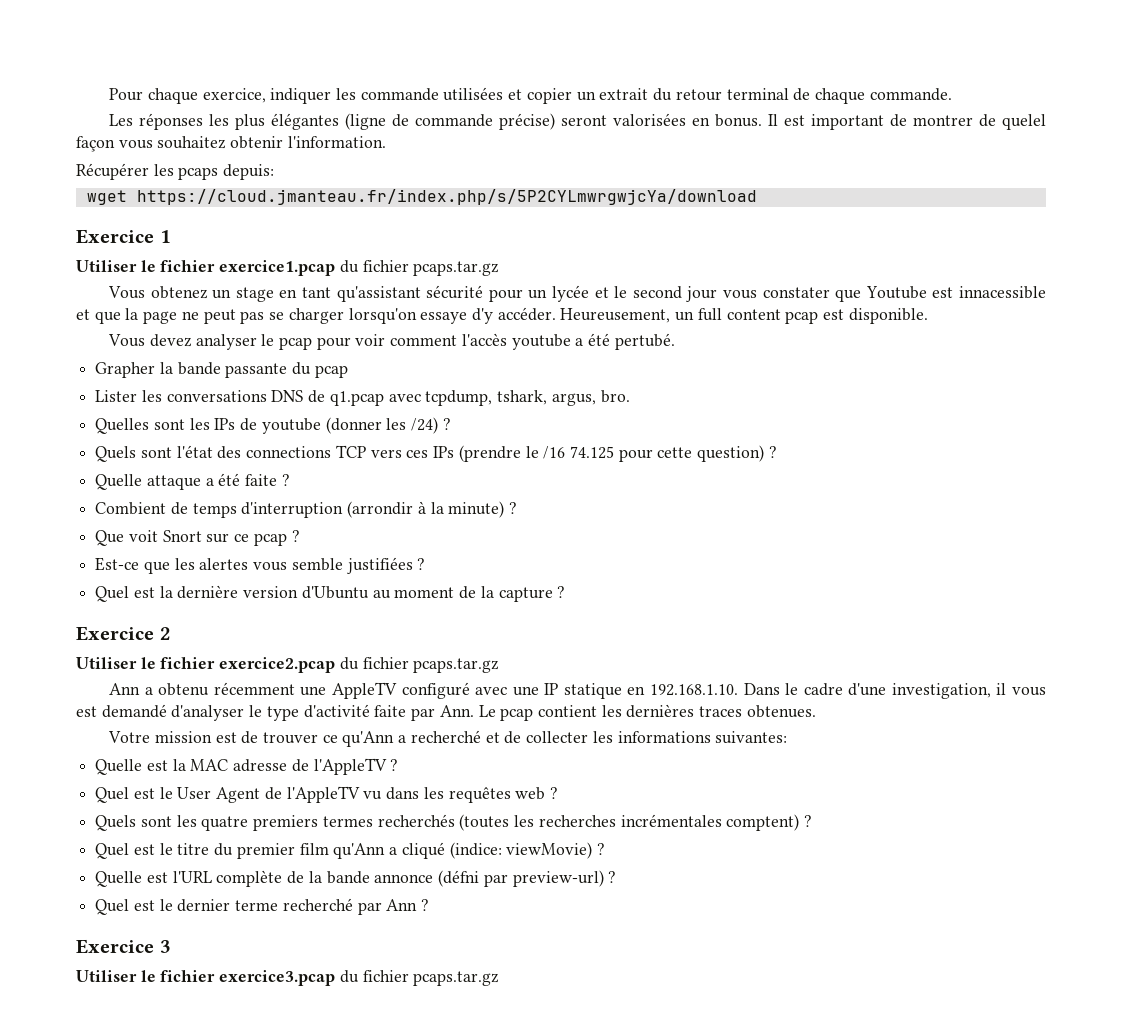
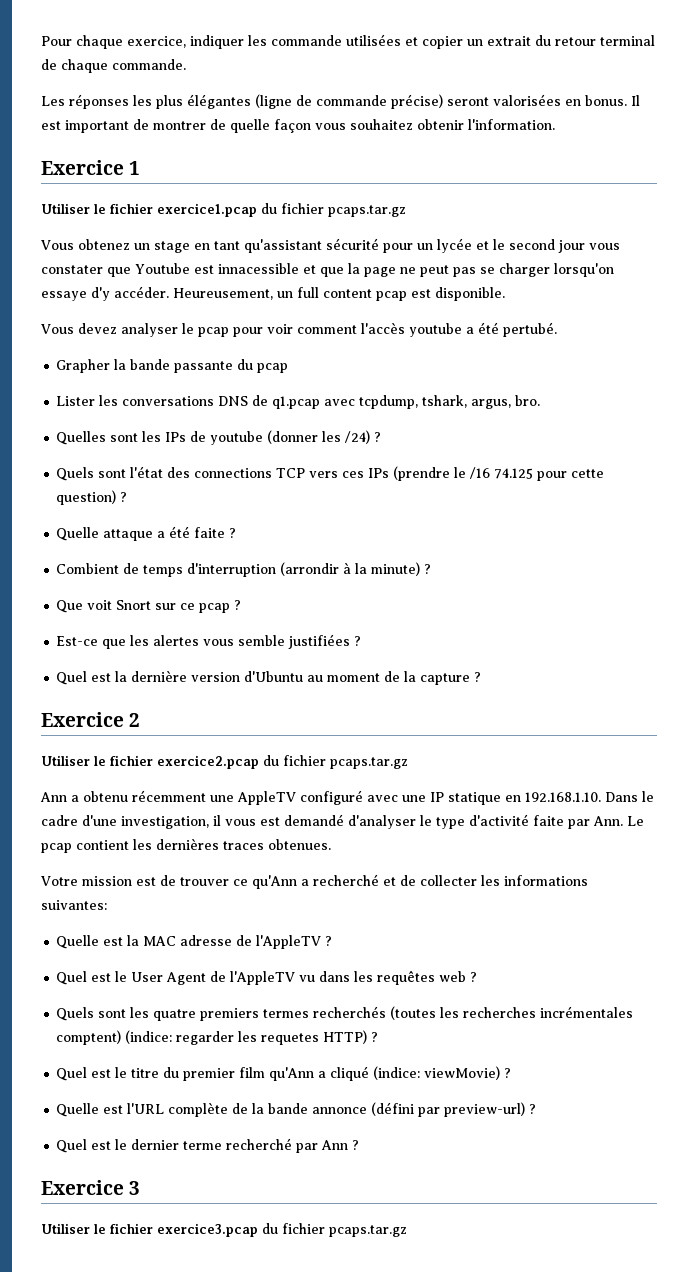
- Il est important de montrer de quelel façon vous souhaitez obtenir l'information.
+ Il est important de montrer de quelle façon vous souhaitez obtenir l'information.
- Récupérer les pcaps depuis:
- wget https://cloud.jmanteau.fr/index.php/s/5P2CYLmwrgwjcYa/download
- Quels sont les quatre premiers termes recherchés (toutes les recherches incrémentales comptent) ?
+ Quels sont les quatre premiers termes recherchés (toutes les recherches incrémentales comptent) (indice: regarder les requetes HTTP) ?
- Quelle est l'URL complète de la bande annonce (défni par preview-url) ?
+ Quelle est l'URL complète de la bande annonce (défini par preview-url) ?

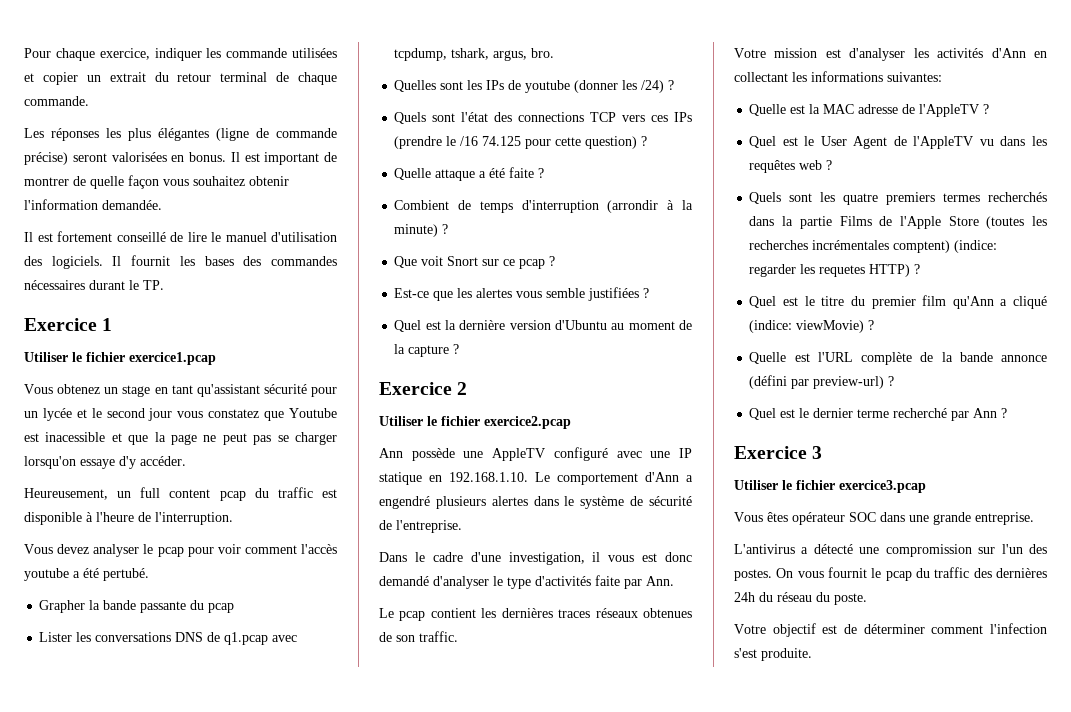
- Il est important de montrer de quelle façon vous souhaitez obtenir l'information.
+ Il est important de montrer de quelle façon vous souhaitez obtenir l'information demandée.
+ Il est fortement conseillé de lire le manuel d'utilisation des logiciels. Il fournit les bases des commandes nécessaires durant le TP.
- Utiliser le fichier exercice1.pcap du fichier pcaps.tar.gz
+ Utiliser le fichier exercice1.pcap
- Vous obtenez un stage en tant qu'assistant sécurité pour un lycée et le second jour vous constater que Youtube est innacessible et que la page ne peut pas se charger lorsqu'on essaye d'y accéder. Heureusement, un full content pcap est disponible.
+ Vous obtenez un stage en tant qu'assistant sécurité pour un lycée et le second jour vous constatez que Youtube est inacessible et que la page ne peut pas se charger lorsqu'on essaye d'y accéder.
+ Heureusement, un full content pcap du traffic est disponible à l'heure de l'interruption.
- Utiliser le fichier exercice2.pcap du fichier pcaps.tar.gz
- Ann a obtenu récemment une AppleTV configuré avec une IP statique en 192.168.1.10. Dans le cadre d'une investigation, il vous est demandé d'analyser le type d'activité faite par Ann. Le pcap contient les dernières traces obtenues.
- Votre mission est de trouver ce qu'Ann a recherché et de collecter les informations suivantes:
+ Utiliser le fichier exercice2.pcap
+ Ann possède une AppleTV configuré avec une IP statique en 192.168.1.10. Le comportement d'Ann a engendré plusieurs alertes dans le système de sécurité de l'entreprise.
+ Dans le cadre d'une investigation, il vous est donc demandé d'analyser le type d'activités faite par Ann.
+ Le pcap contient les dernières traces réseaux obtenues de son traffic.
+ Votre mission est d'analyser les activités d'Ann en collectant les informations suivantes:
- Quels sont les quatre premiers termes recherchés (toutes les recherches incrémentales comptent) (indice: regarder les requetes HTTP) ?
+ Quels sont les quatre premiers termes recherchés dans la partie Films de l'Apple Store (toutes les recherches incrémentales comptent) (indice: regarder les requetes HTTP) ?
- Utiliser le fichier exercice3.pcap du fichier pcaps.tar.gz
+ Utiliser le fichier exercice3.pcap
+ Vous êtes opérateur SOC dans une grande entreprise.
+ L'antivirus a détecté une compromission sur l'un des postes. On vous fournit le pcap du traffic des dernières 24h du réseau du poste.
+ Votre objectif est de déterminer comment l'infection s'est produite.

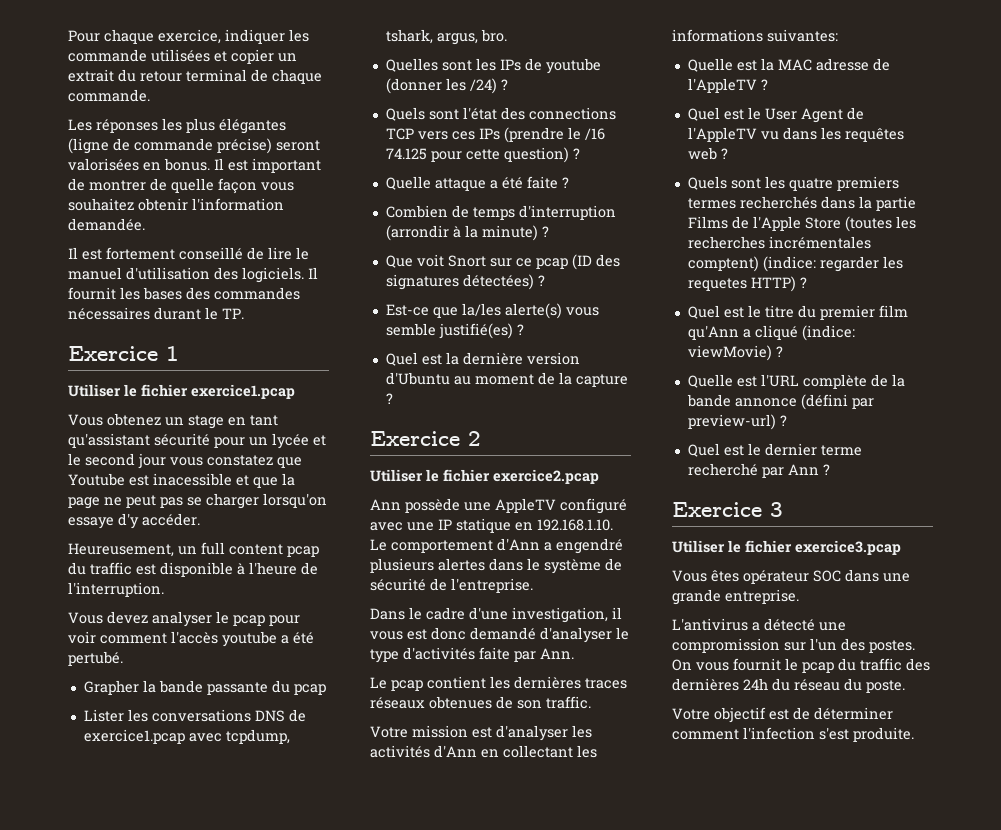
- Lister les conversations DNS de q1.pcap avec tcpdump, tshark, argus, bro.
+ Lister les conversations DNS de exercice1.pcap avec tcpdump, tshark, argus, bro.
- Combient de temps d'interruption (arrondir à la minute) ?
+ Combien de temps d'interruption (arrondir à la minute) ?
- Que voit Snort sur ce pcap ?
+ Que voit Snort sur ce pcap (ID des signatures détectées) ?
- Est-ce que les alertes vous semble justifiées ?
+ Est-ce que la/les alerte(s) vous semble justifié(es) ?

